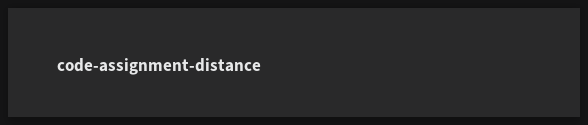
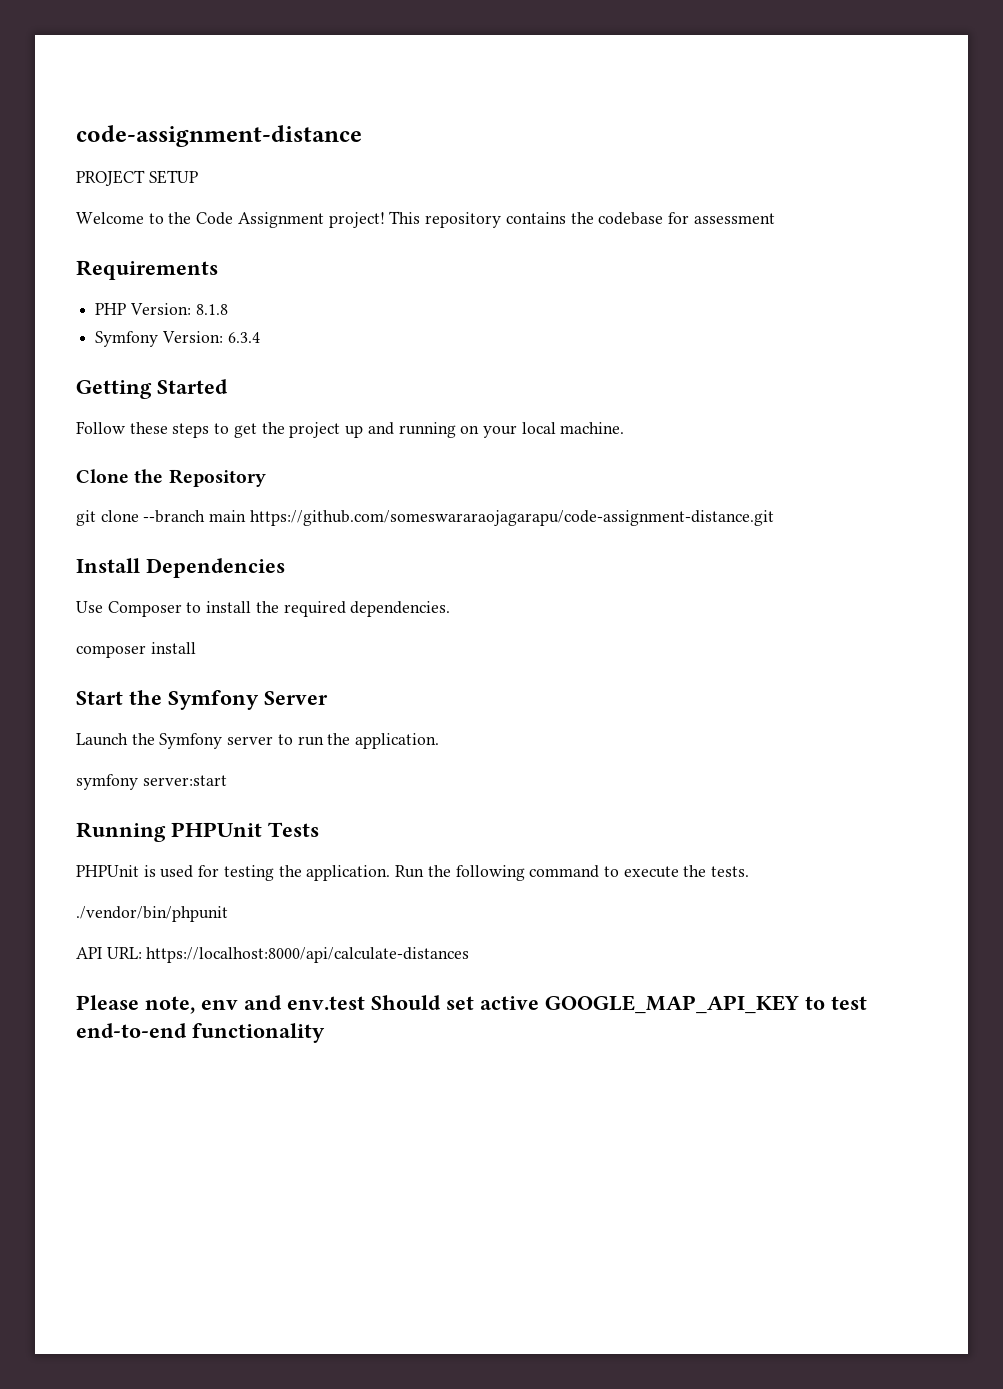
+ PROJECT SETUP
+ Welcome to the Code Assignment project! This repository contains the codebase for assessment
+ Requirements
+ PHP Version: 8.1.8
+ Symfony Version: 6.3.4
+ Getting Started
+ Follow these steps to get the project up and running on your local machine.
+ Clone the Repository
+ git clone --branch main https://github.com/someswararaojagarapu/code-assignment-distance.git
+ Install Dependencies
+ Use Composer to install the required dependencies.
+ composer install
+ Start the Symfony Server
+ Launch the Symfony server to run the application.
+ symfony server:start
+ Running PHPUnit Tests
+ PHPUnit is used for testing the application. Run the following command to execute the tests.
+ ./vendor/bin/phpunit
+ API URL: https://localhost:8000/api/calculate-distances
+ Please note, env and env.test Should set active GOOGLE_MAP_API_KEY to test end-to-end functionality

